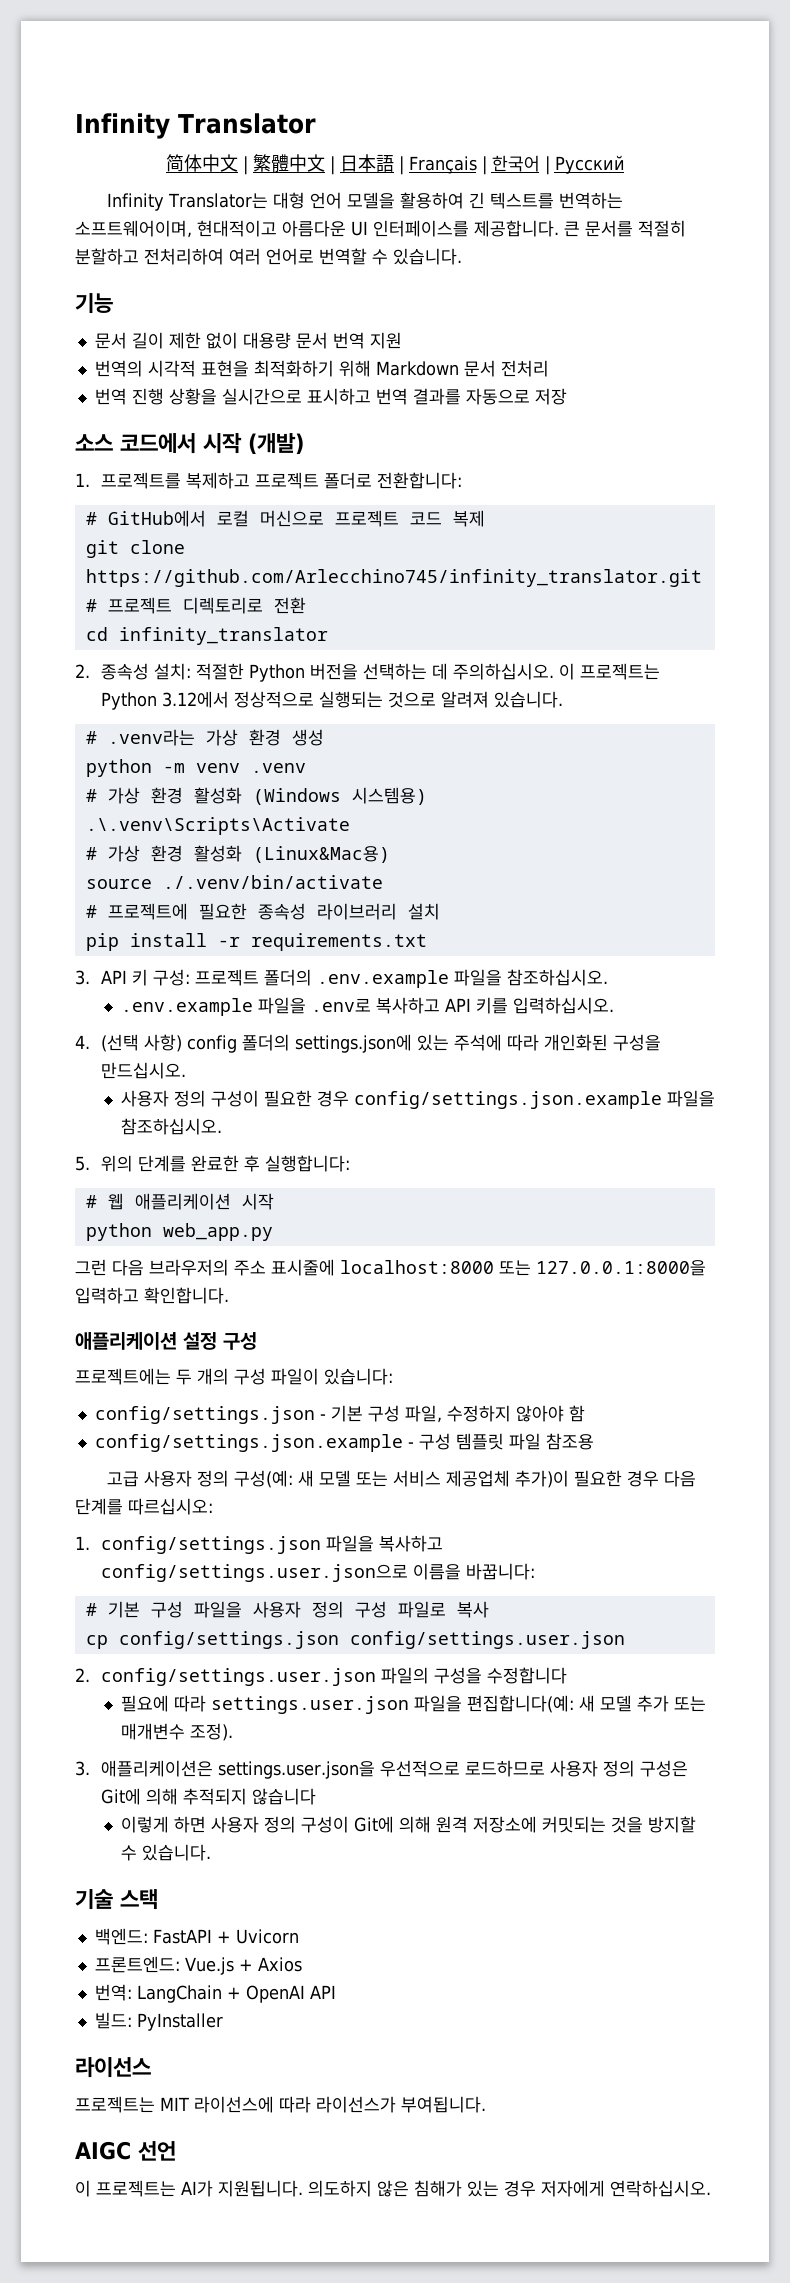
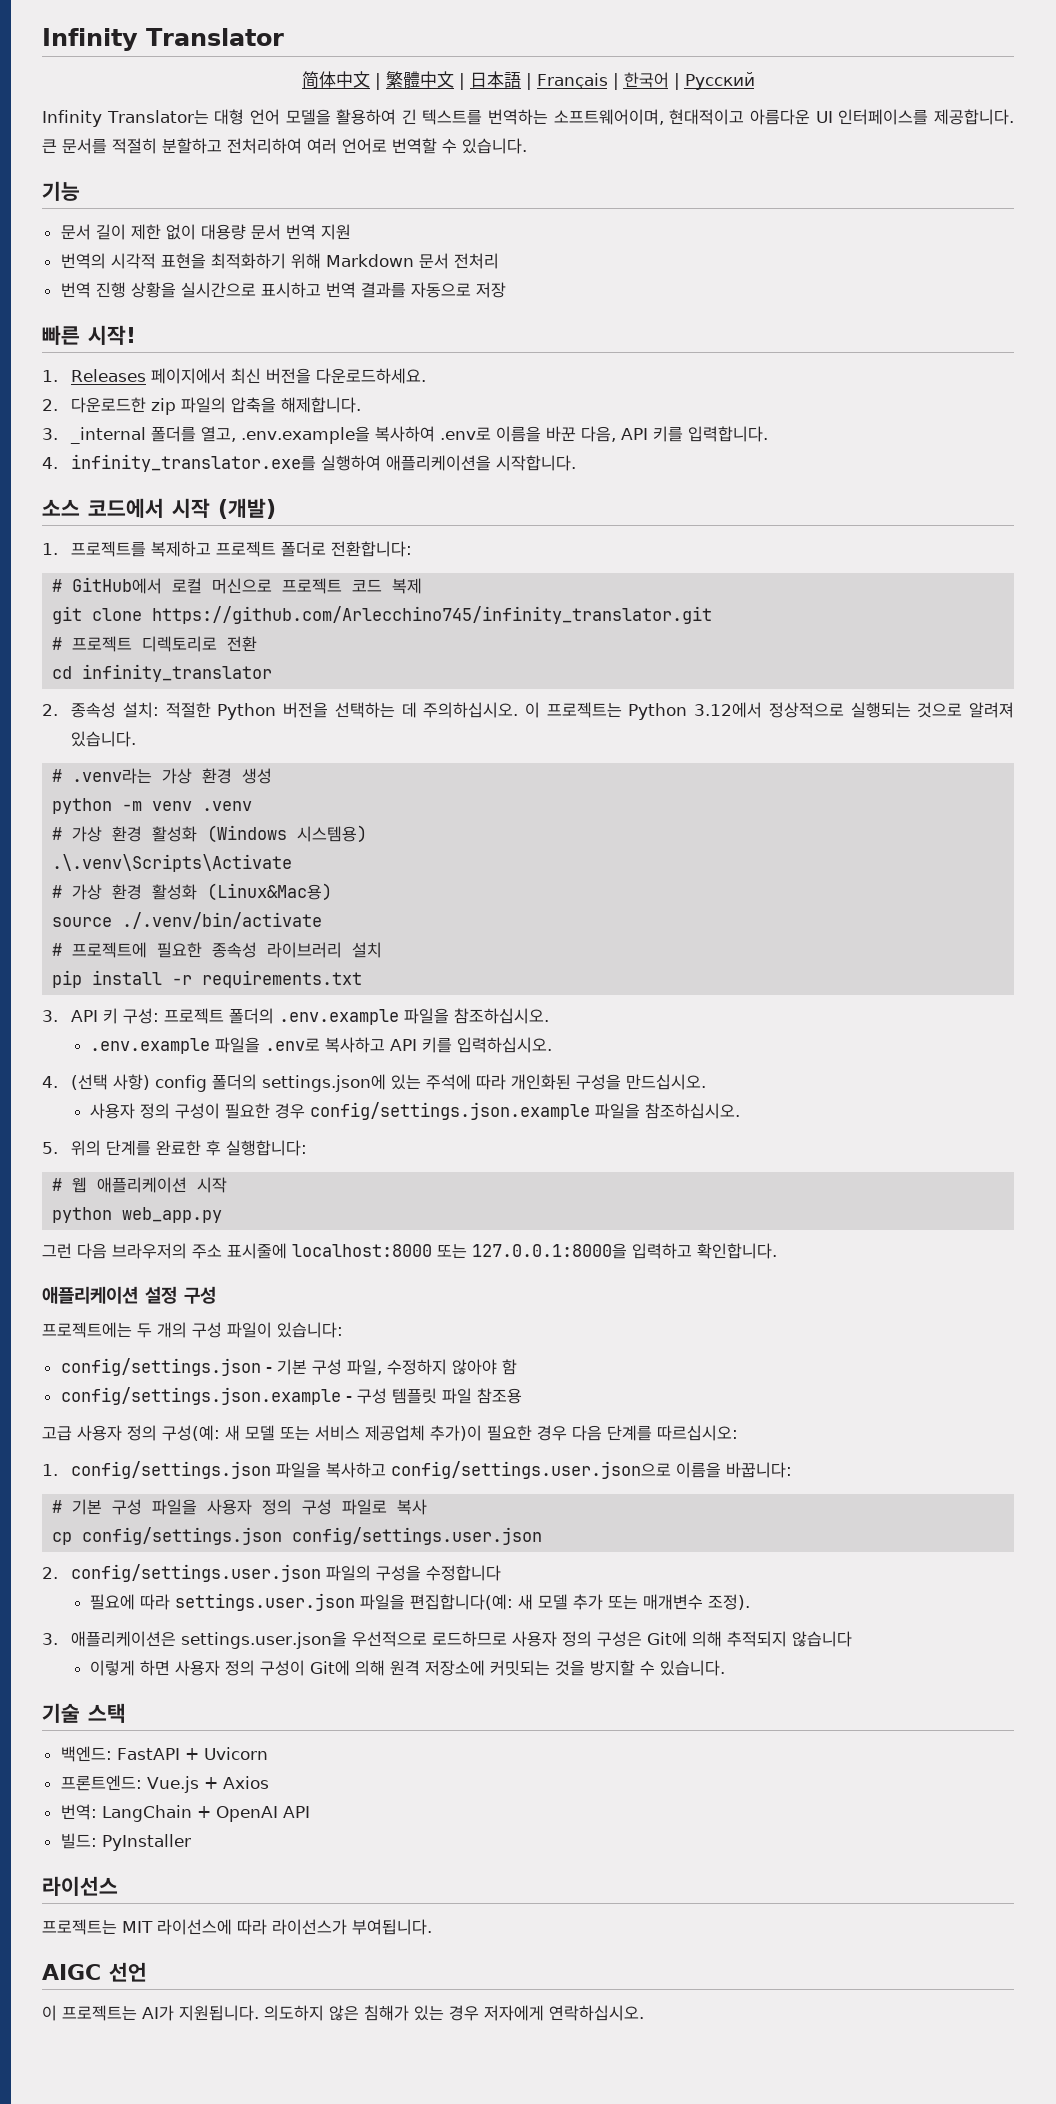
+ 빠른 시작!
+ 1. Releases 페이지에서 최신 버전을 다운로드하세요.
+ 2. 다운로드한 zip 파일의 압축을 해제합니다.
+ 3. _internal 폴더를 열고, .env.example을 복사하여 .env로 이름을 바꾼 다음, API 키를 입력합니다.
+ 4. infinity_translator.exe를 실행하여 애플리케이션을 시작합니다.

